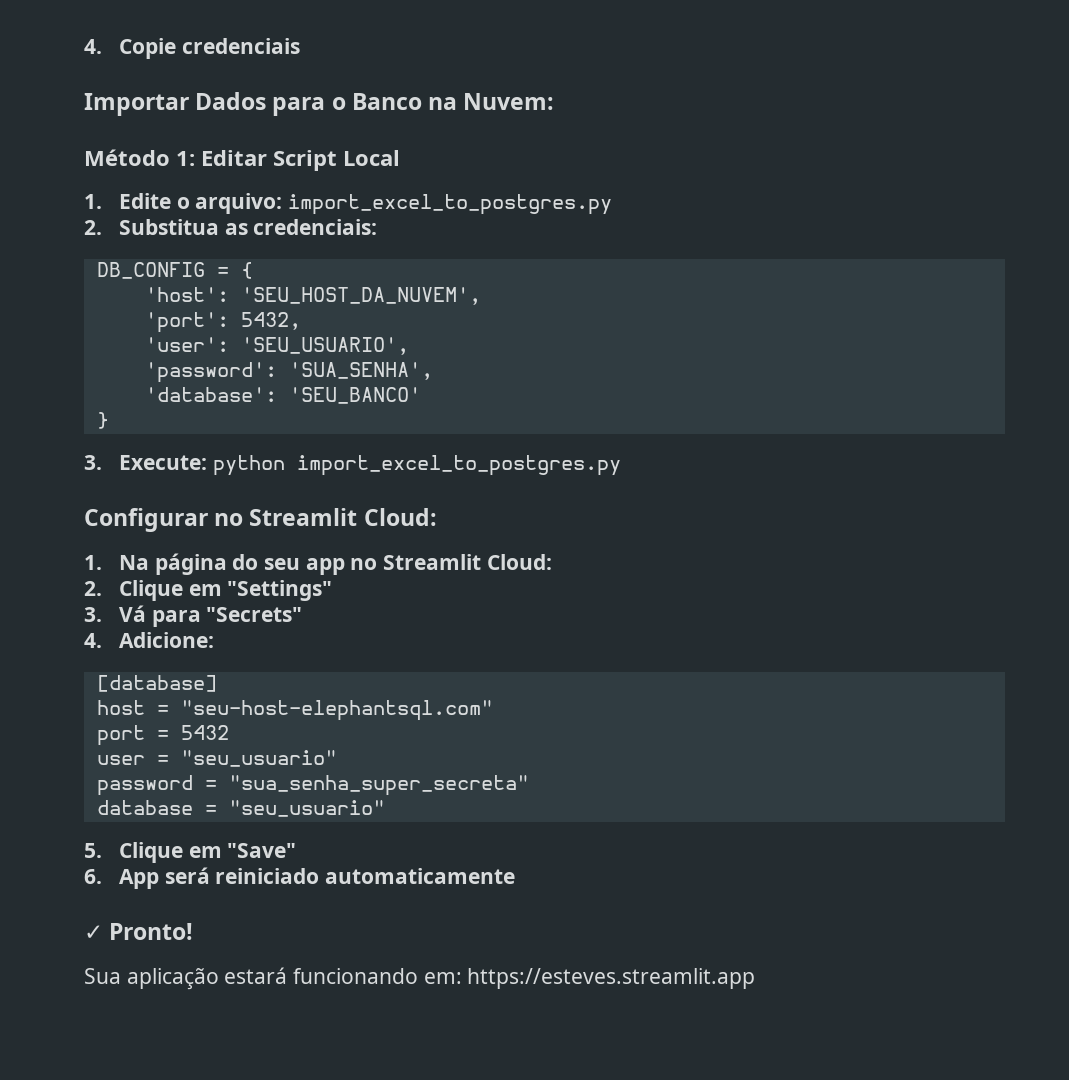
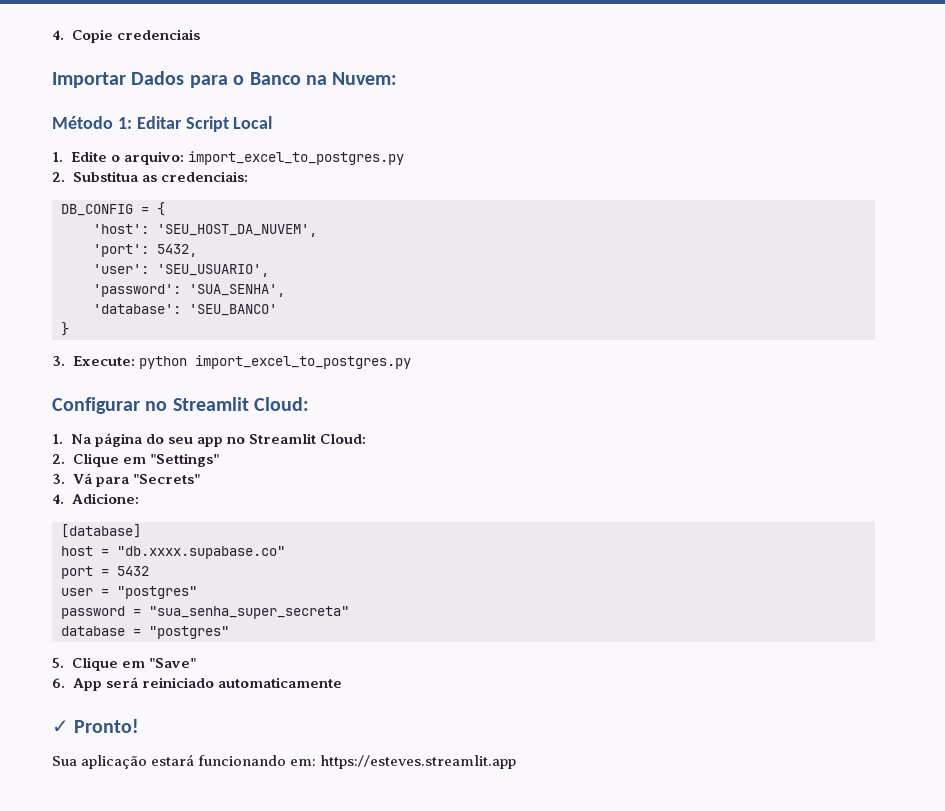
- host = "seu-host-elephantsql.com"
+ host = "db.xxxx.supabase.co"
- user = "seu_usuario"
+ user = "postgres"
- database = "seu_usuario"
+ database = "postgres"

